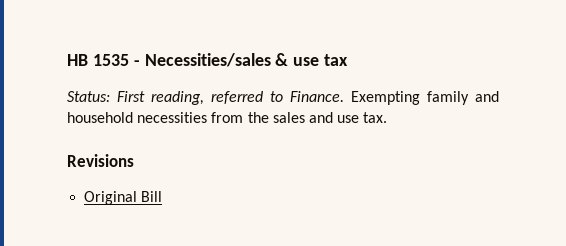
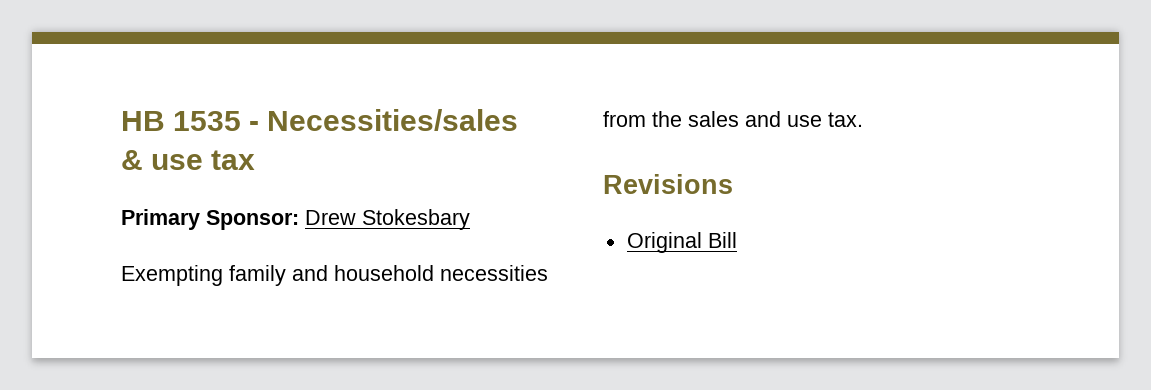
- Status: First reading, referred to Finance. Exempting family and household necessities from the sales and use tax.
+ Primary Sponsor: Drew Stokesbary
+ Exempting family and household necessities from the sales and use tax.

